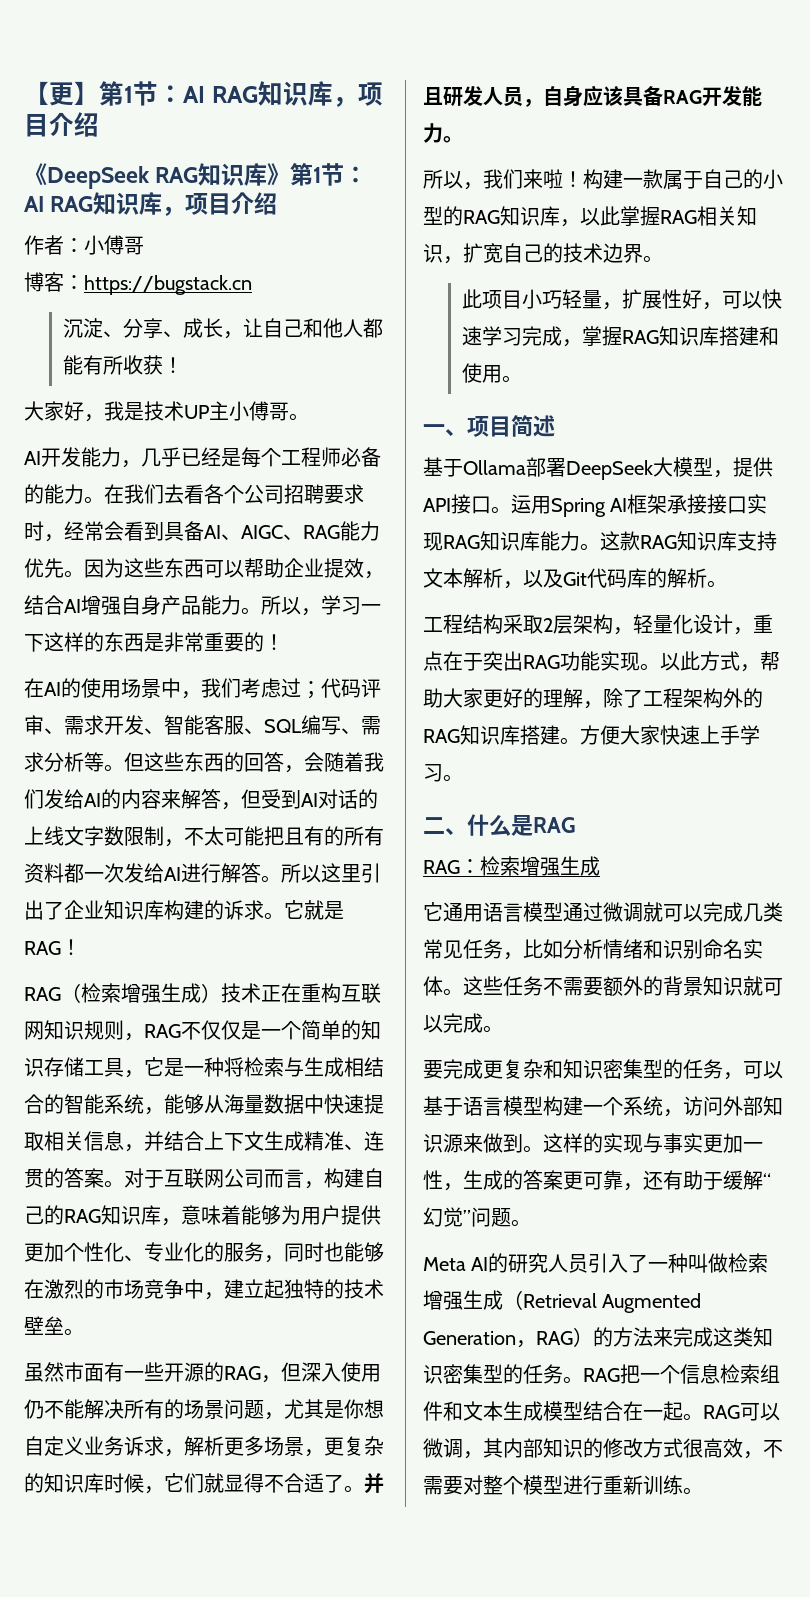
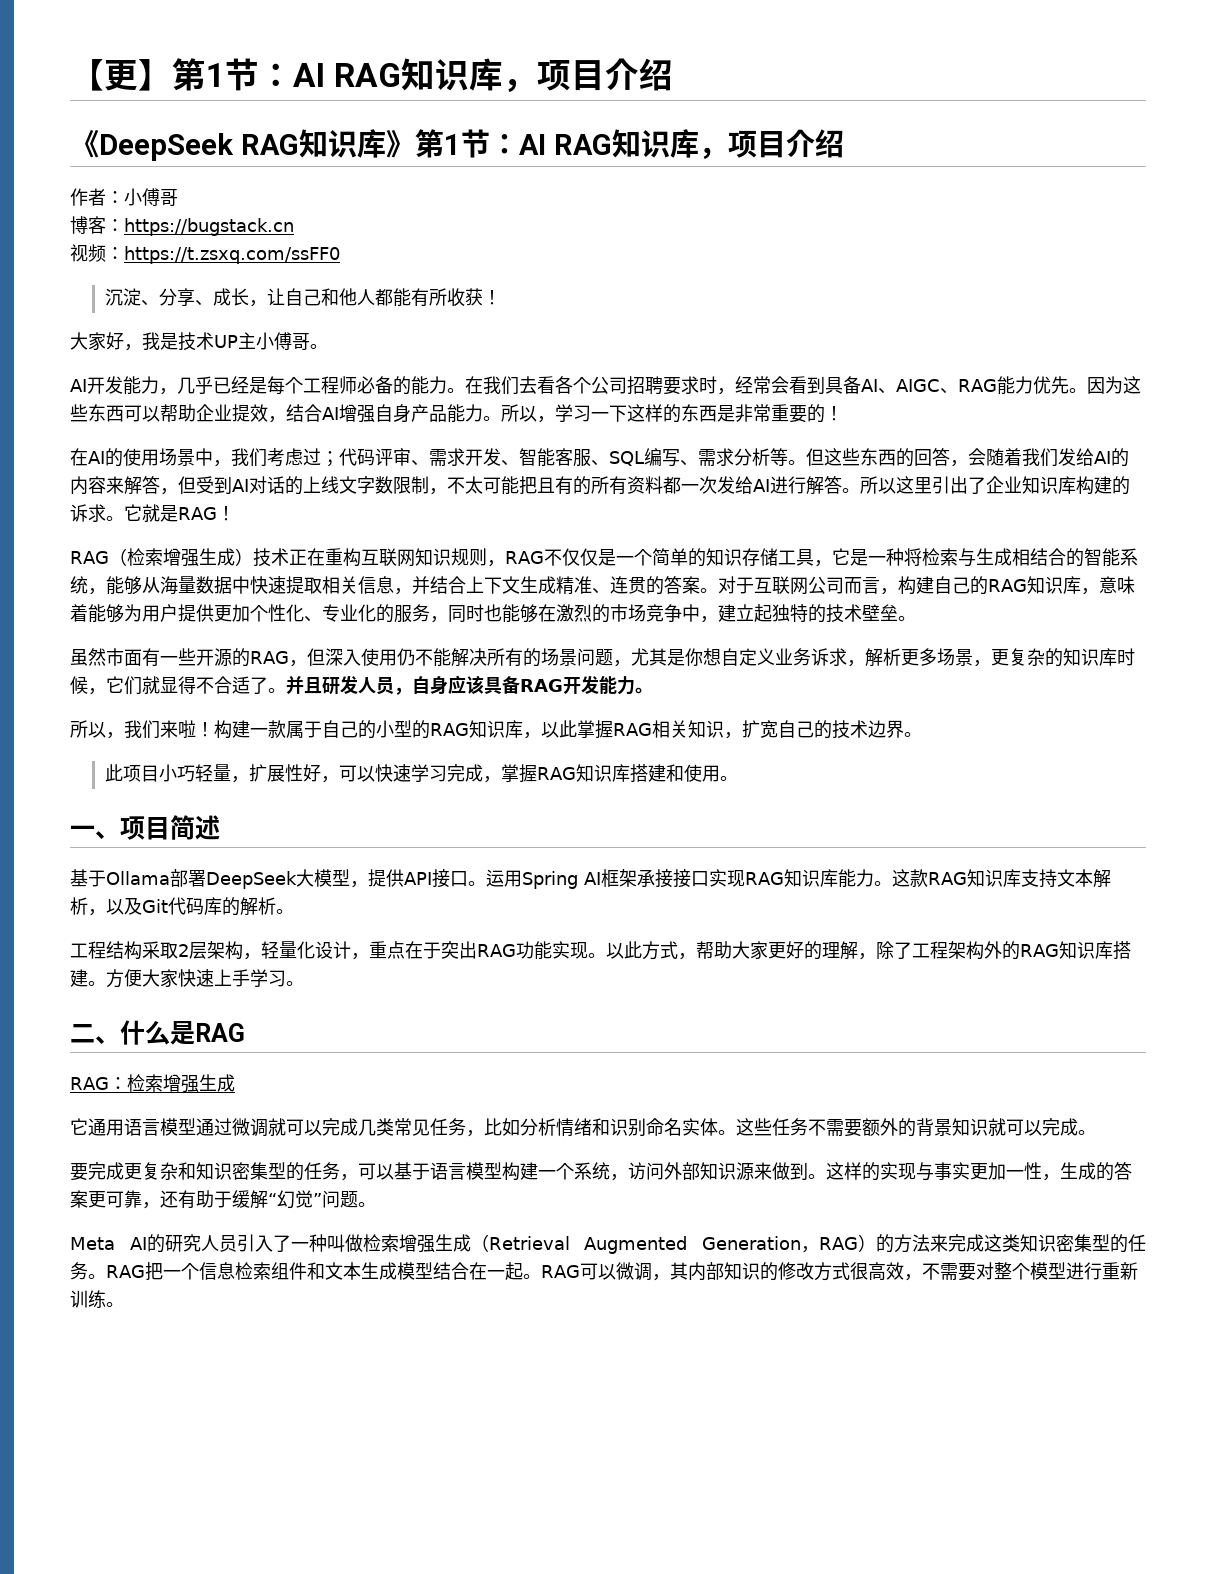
+ 视频：https://t.zsxq.com/ssFF0

